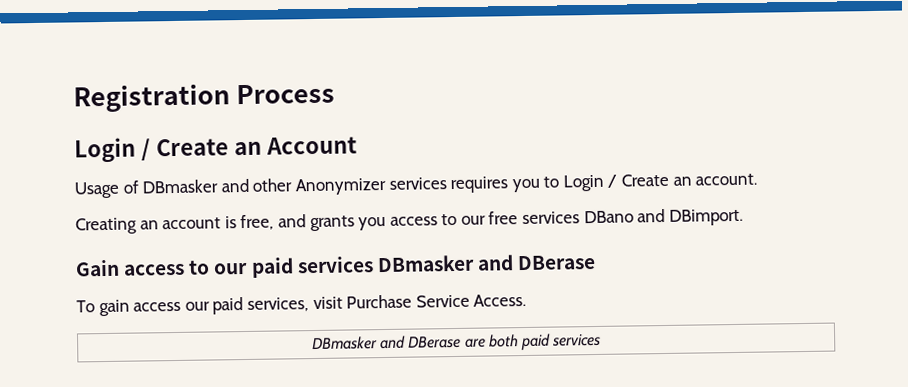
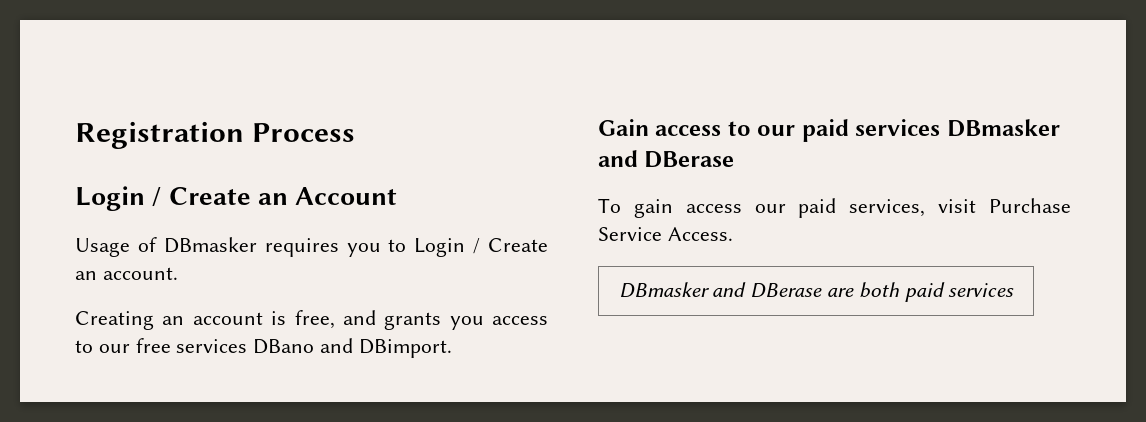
- Usage of DBmasker and other Anonymizer services requires you to Login / Create an account.
+ Usage of DBmasker requires you to Login / Create an account.

